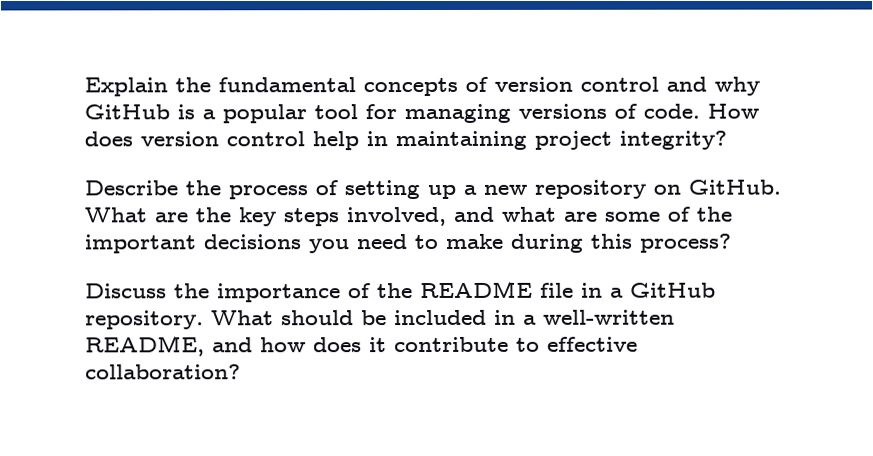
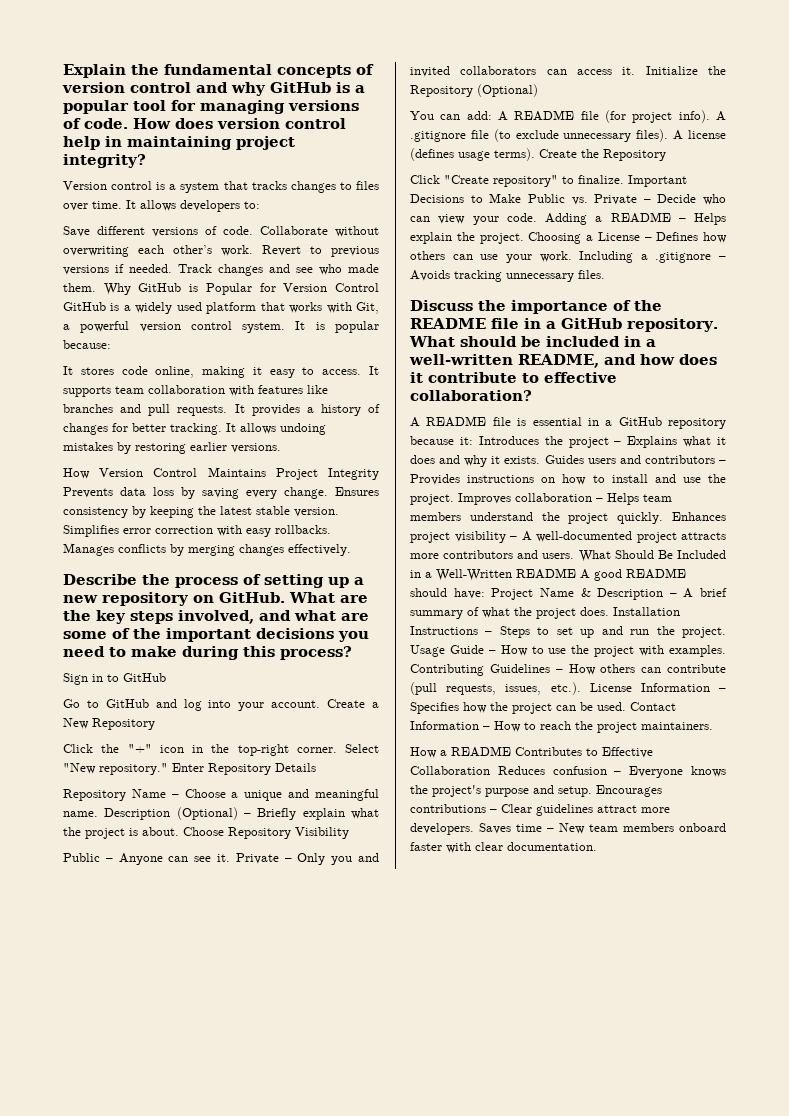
+ Version control is a system that tracks changes to files over time. It allows developers to:
+ Save different versions of code. Collaborate without overwriting each other’s work. Revert to previous versions if needed. Track changes and see who made them. Why GitHub is Popular for Version Control GitHub is a widely used platform that works with Git, a powerful version control system. It is popular because:
+ It stores code online, making it easy to access. It supports team collaboration with features like branches and pull requests. It provides a history of changes for better tracking. It allows undoing mistakes by restoring earlier versions.
+ How Version Control Maintains Project Integrity Prevents data loss by saving every change. Ensures consistency by keeping the latest stable version. Simplifies error correction with easy rollbacks. Manages conflicts by merging changes effectively.
+ Sign in to GitHub
+ Go to GitHub and log into your account. Create a New Repository
+ Click the "+" icon in the top-right corner. Select "New repository." Enter Repository Details
+ Repository Name – Choose a unique and meaningful name. Description (Optional) – Briefly explain what the project is about. Choose Repository Visibility
+ Public – Anyone can see it. Private – Only you and invited collaborators can access it. Initialize the Repository (Optional)
+ You can add: A README file (for project info). A .gitignore file (to exclude unnecessary files). A license (defines usage terms). Create the Repository
+ Click "Create repository" to finalize. Important Decisions to Make Public vs. Private – Decide who can view your code. Adding a README – Helps explain the project. Choosing a License – Defines how others can use your work. Including a .gitignore – Avoids tracking unnecessary files.
+ A README file is essential in a GitHub repository because it: Introduces the project – Explains what it does and why it exists. Guides users and contributors – Provides instructions on how to install and use the project. Improves collaboration – Helps team members understand the project quickly. Enhances project visibility – A well-documented project attracts more contributors and users. What Should Be Included in a Well-Written README A good README should have: Project Name & Description – A brief summary of what the project does. Installation Instructions – Steps to set up and run the project. Usage Guide – How to use the project with examples. Contributing Guidelines – How others can contribute (pull requests, issues, etc.). License Information – Specifies how the project can be used. Contact Information – How to reach the project maintainers.
+ How a README Contributes to Effective Collaboration Reduces confusion – Everyone knows the project's purpose and setup. Encourages contributions – Clear guidelines attract more developers. Saves time – New team members onboard faster with clear documentation.

